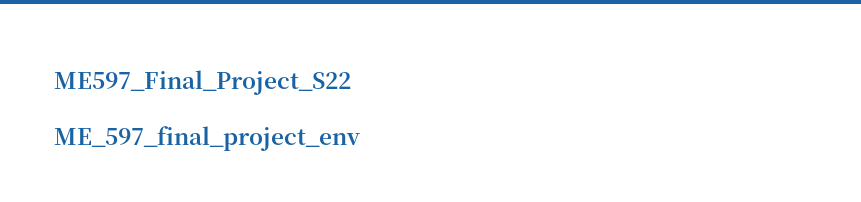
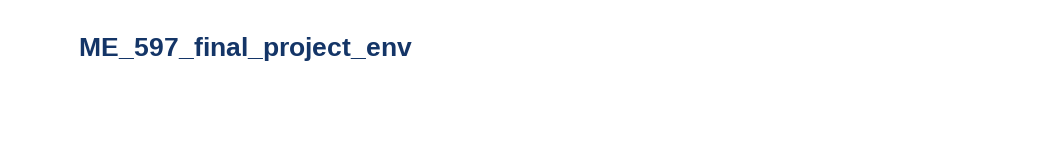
- ME597_Final_Project_S22

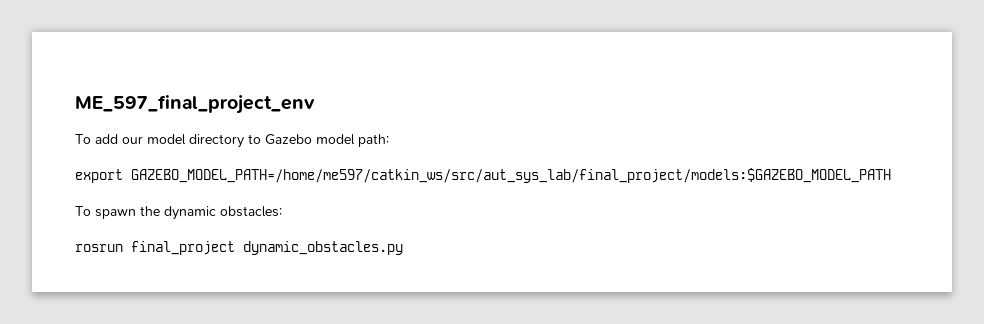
+ To add our model directory to Gazebo model path:
+ export GAZEBO_MODEL_PATH=/home/me597/catkin_ws/src/aut_sys_lab/final_project/models:$GAZEBO_MODEL_PATH
+ To spawn the dynamic obstacles:
+ rosrun final_project dynamic_obstacles.py

